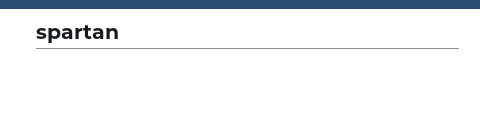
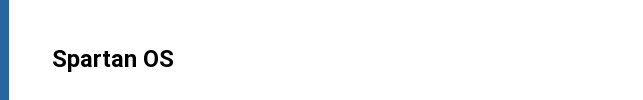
- spartan
+ Spartan OS

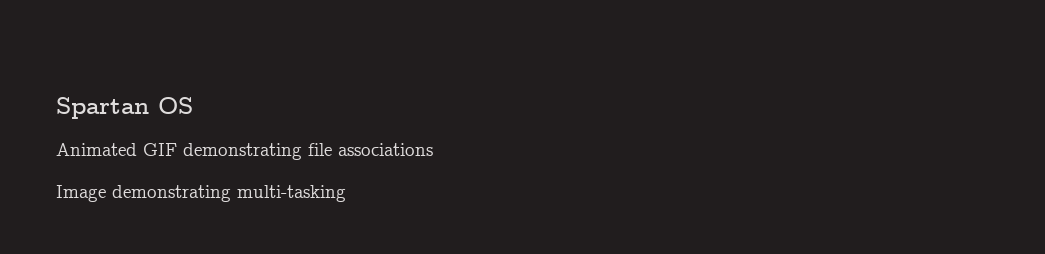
+ Animated GIF demonstrating file associations
+ Image demonstrating multi-tasking

